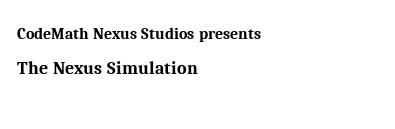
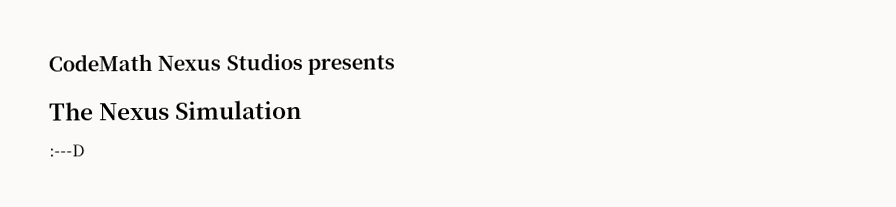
+ :---D

